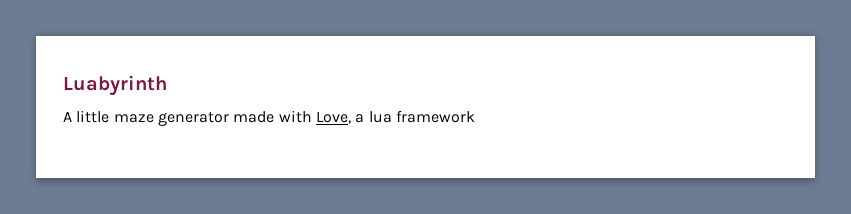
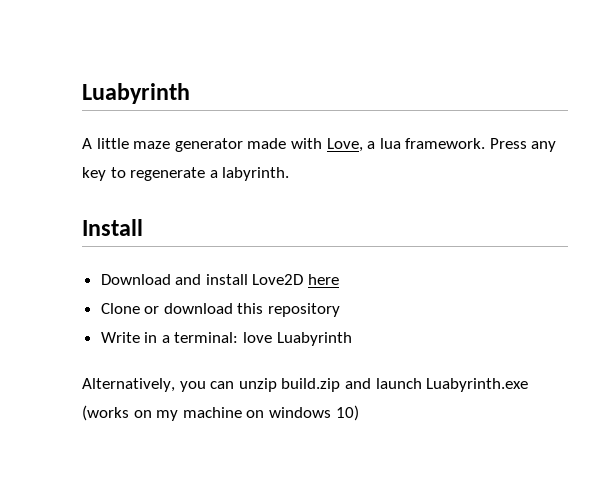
- A little maze generator made with Love, a lua framework
+ A little maze generator made with Love, a lua framework. Press any key to regenerate a labyrinth.
+ Install
+ Download and install Love2D here
+ Clone or download this repository
+ Write in a terminal: love Luabyrinth
+ Alternatively, you can unzip build.zip and launch Luabyrinth.exe (works on my machine on windows 10)

